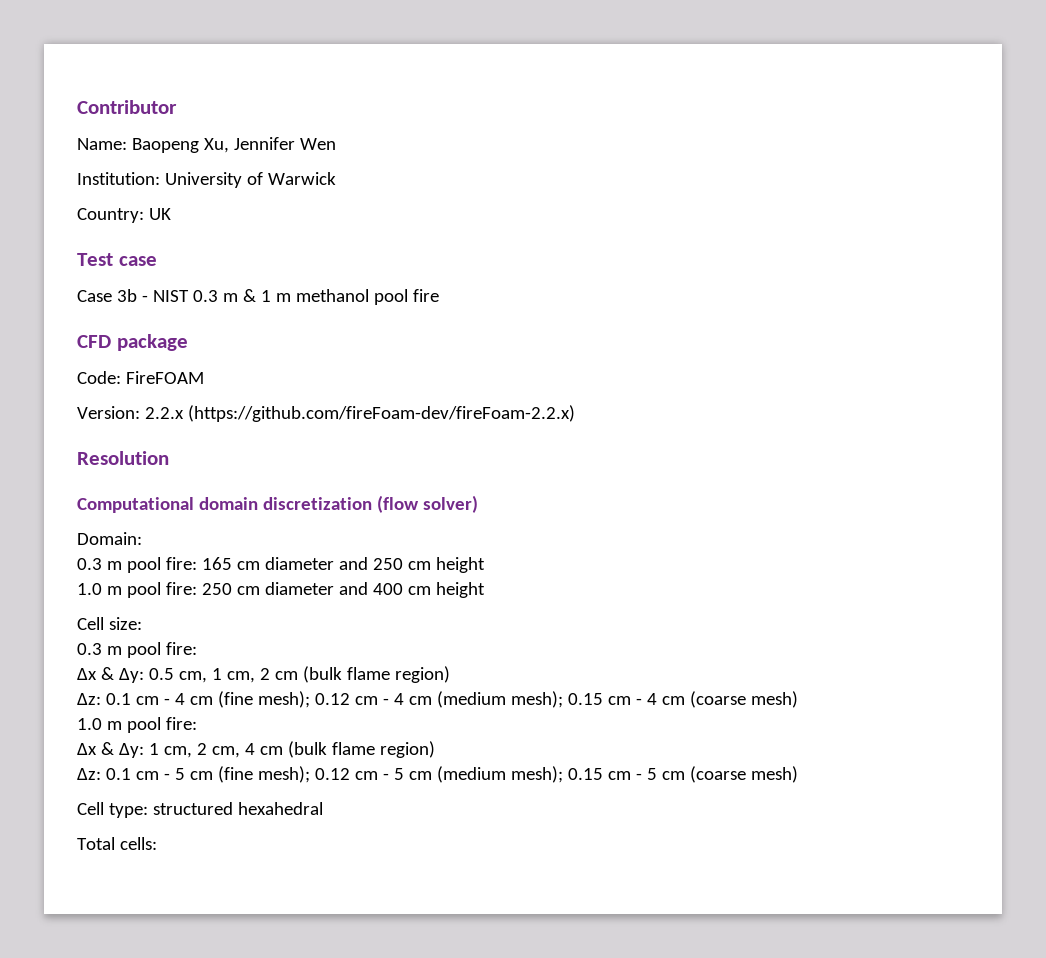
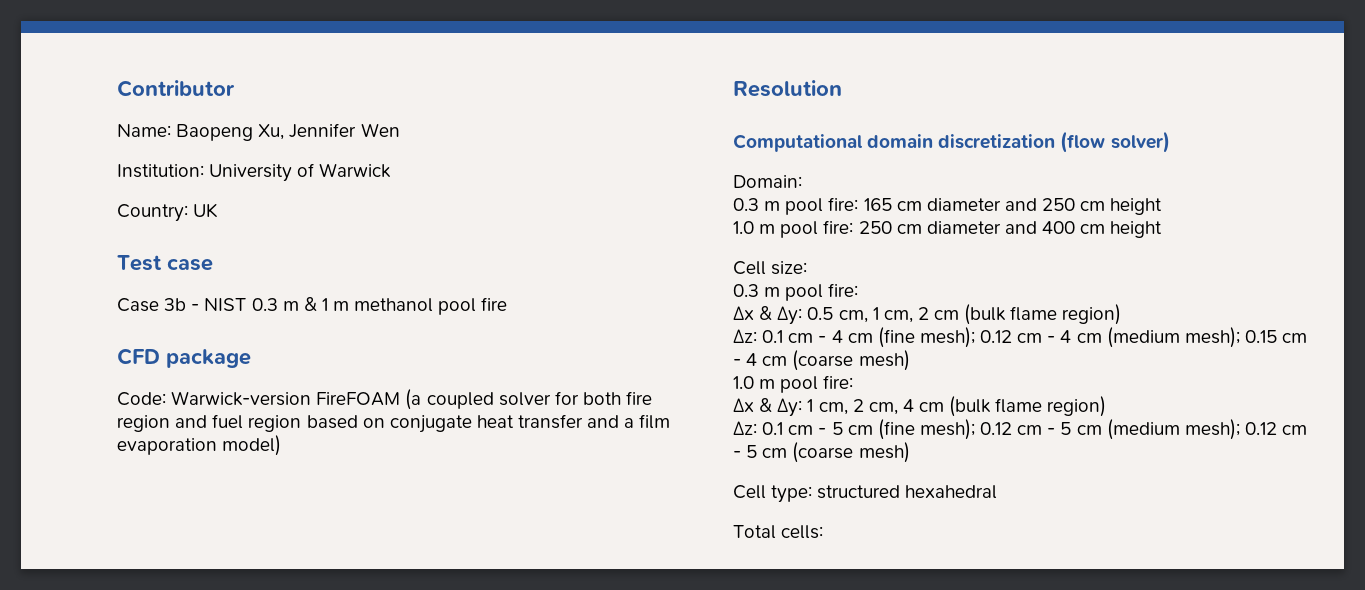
- Code: FireFOAM
- Version: 2.2.x (https://github.com/fireFoam-dev/fireFoam-2.2.x)
+ Code: Warwick-version FireFOAM (a coupled solver for both fire region and fuel region based on conjugate heat transfer and a film evaporation model)
- ∆z: 0.1 cm - 5 cm (fine mesh); 0.12 cm - 5 cm (medium mesh); 0.15 cm - 5 cm (coarse mesh)
+ ∆z: 0.1 cm - 5 cm (fine mesh); 0.12 cm - 5 cm (medium mesh); 0.12 cm - 5 cm (coarse mesh)

